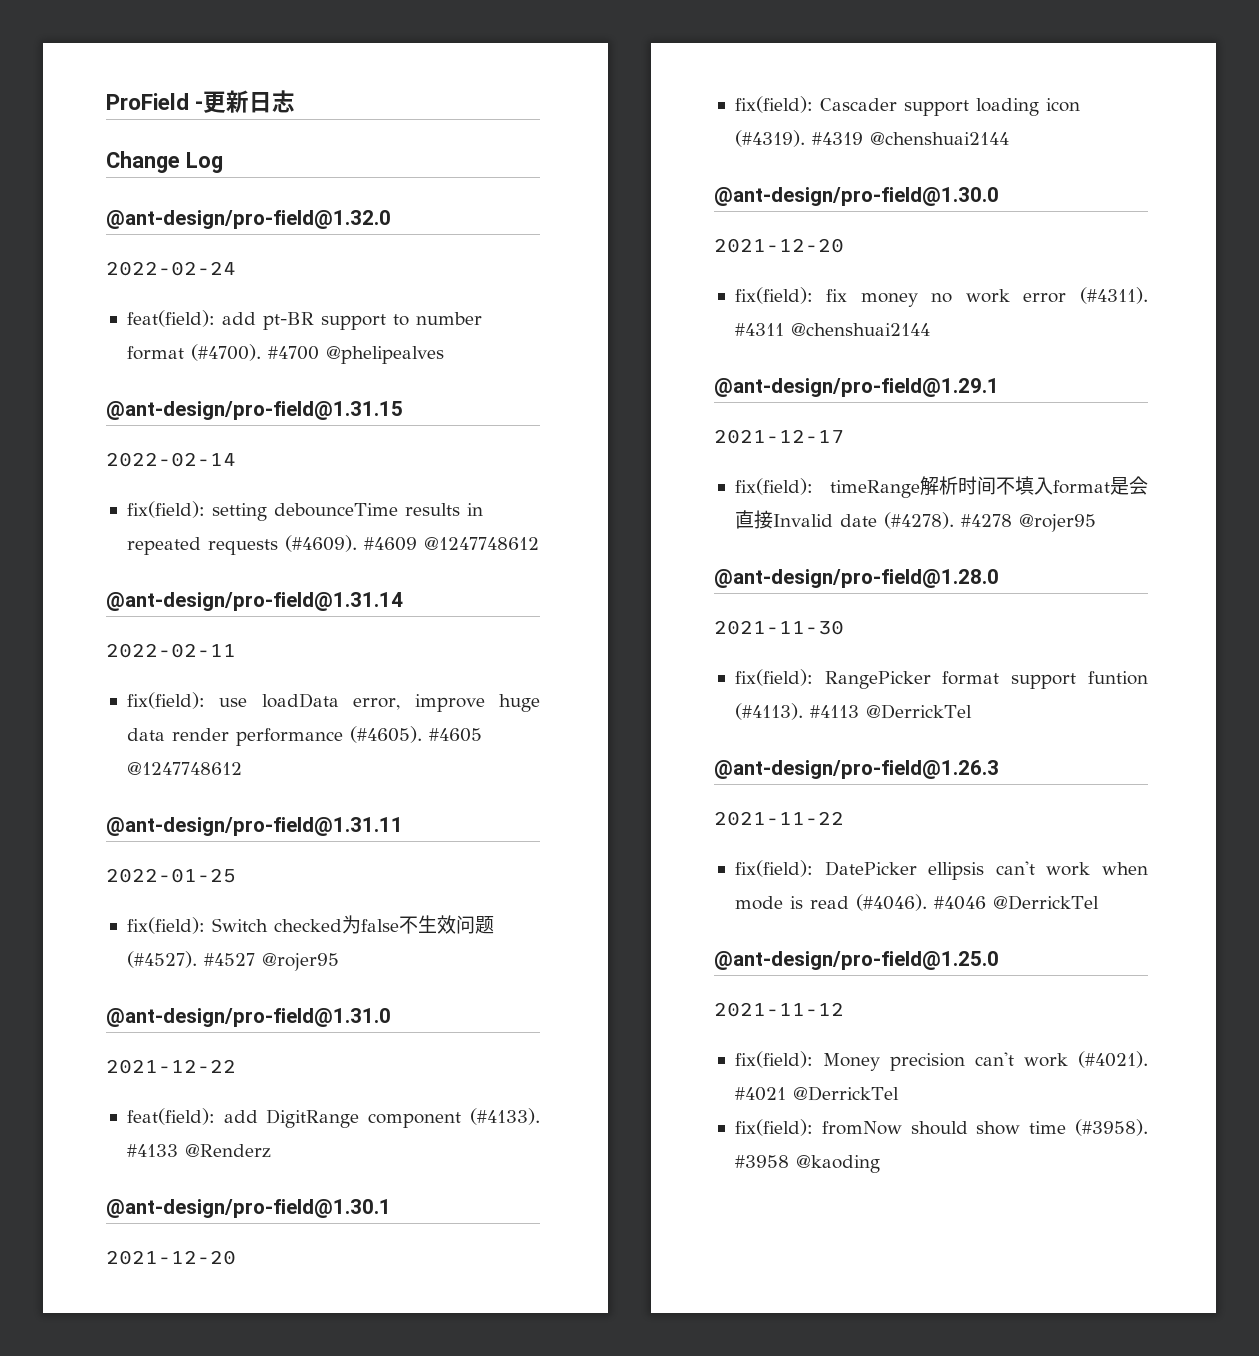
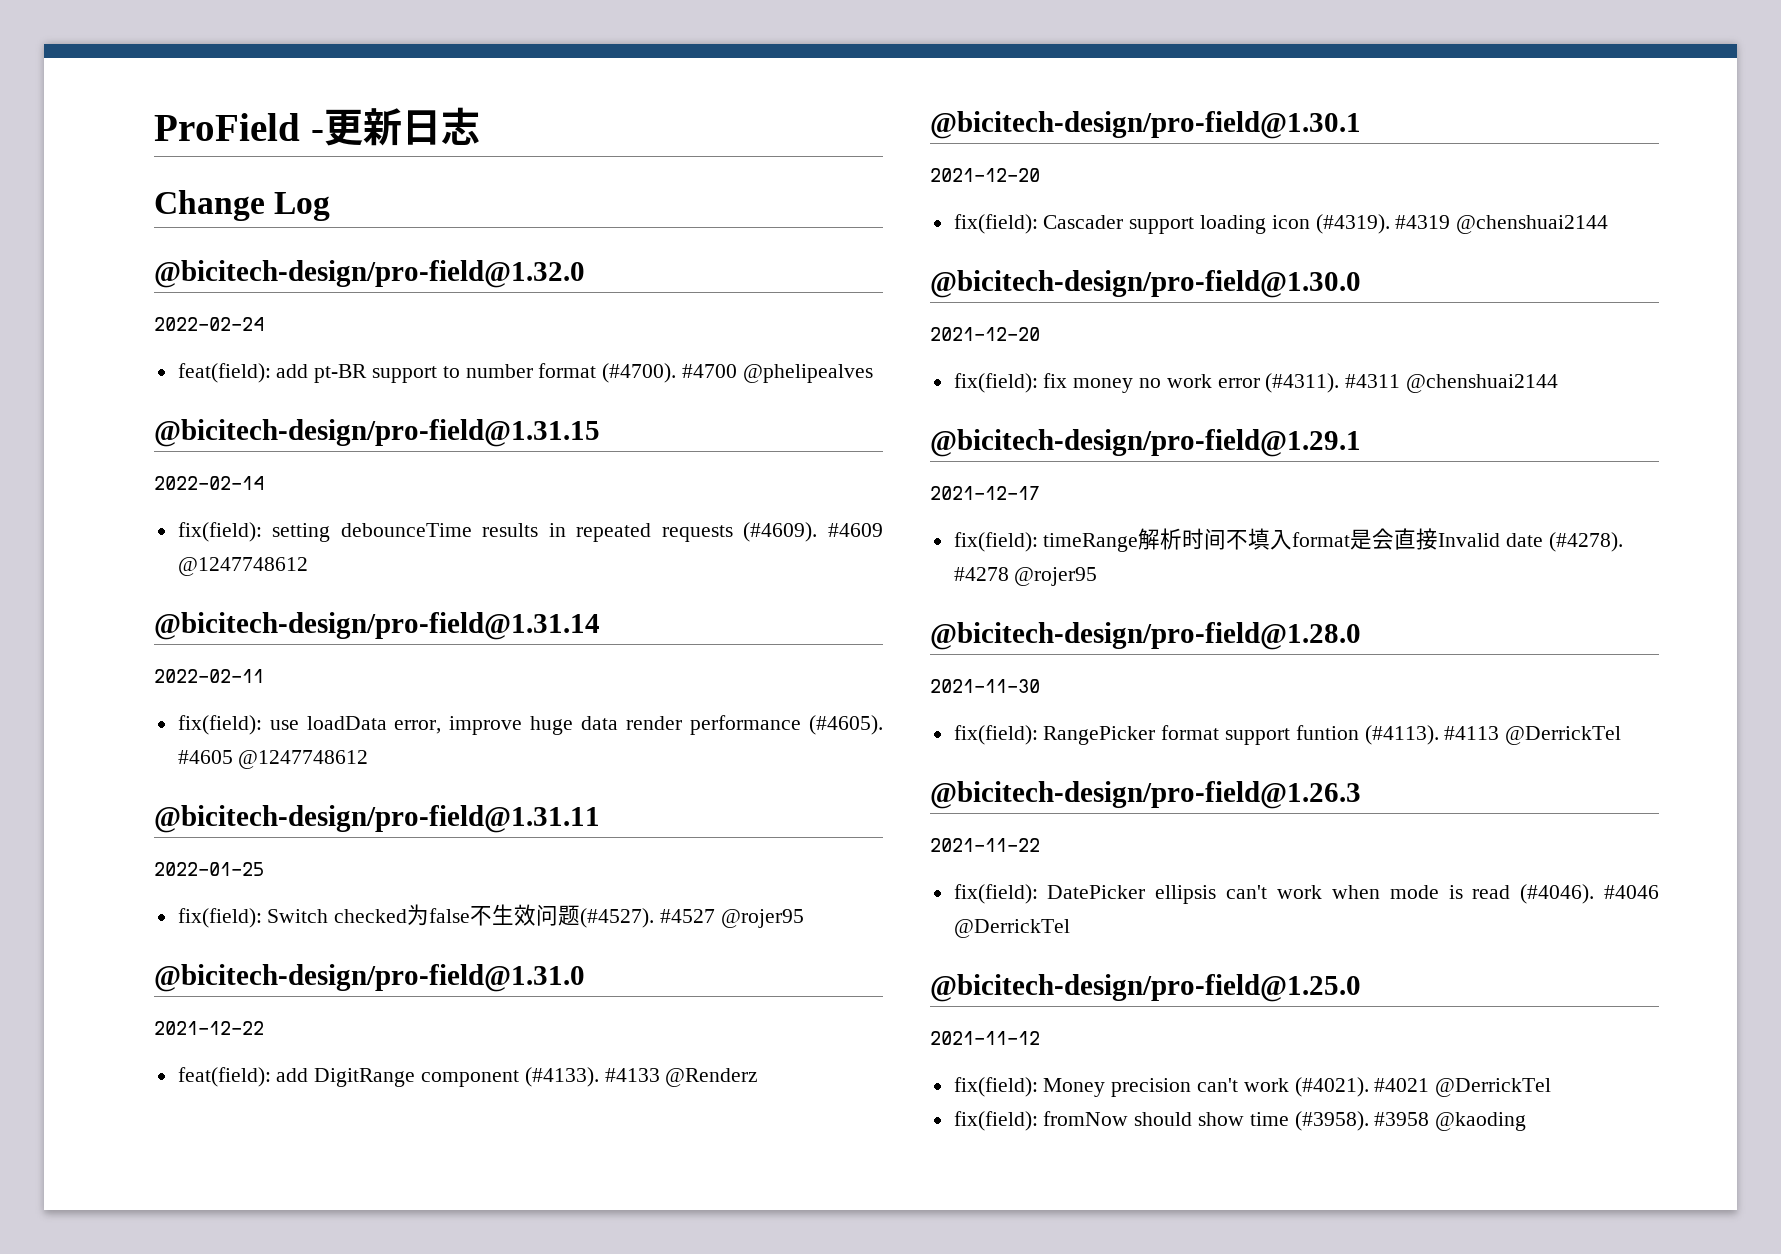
- @ant-design/pro-field@1.32.0
+ @bicitech-design/pro-field@1.32.0
- @ant-design/pro-field@1.31.15
+ @bicitech-design/pro-field@1.31.15
- @ant-design/pro-field@1.31.14
+ @bicitech-design/pro-field@1.31.14
- @ant-design/pro-field@1.31.11
+ @bicitech-design/pro-field@1.31.11
- @ant-design/pro-field@1.31.0
+ @bicitech-design/pro-field@1.31.0
- @ant-design/pro-field@1.30.1
+ @bicitech-design/pro-field@1.30.1
- @ant-design/pro-field@1.30.0
+ @bicitech-design/pro-field@1.30.0
- @ant-design/pro-field@1.29.1
+ @bicitech-design/pro-field@1.29.1
- @ant-design/pro-field@1.28.0
+ @bicitech-design/pro-field@1.28.0
- @ant-design/pro-field@1.26.3
+ @bicitech-design/pro-field@1.26.3
- @ant-design/pro-field@1.25.0
+ @bicitech-design/pro-field@1.25.0

